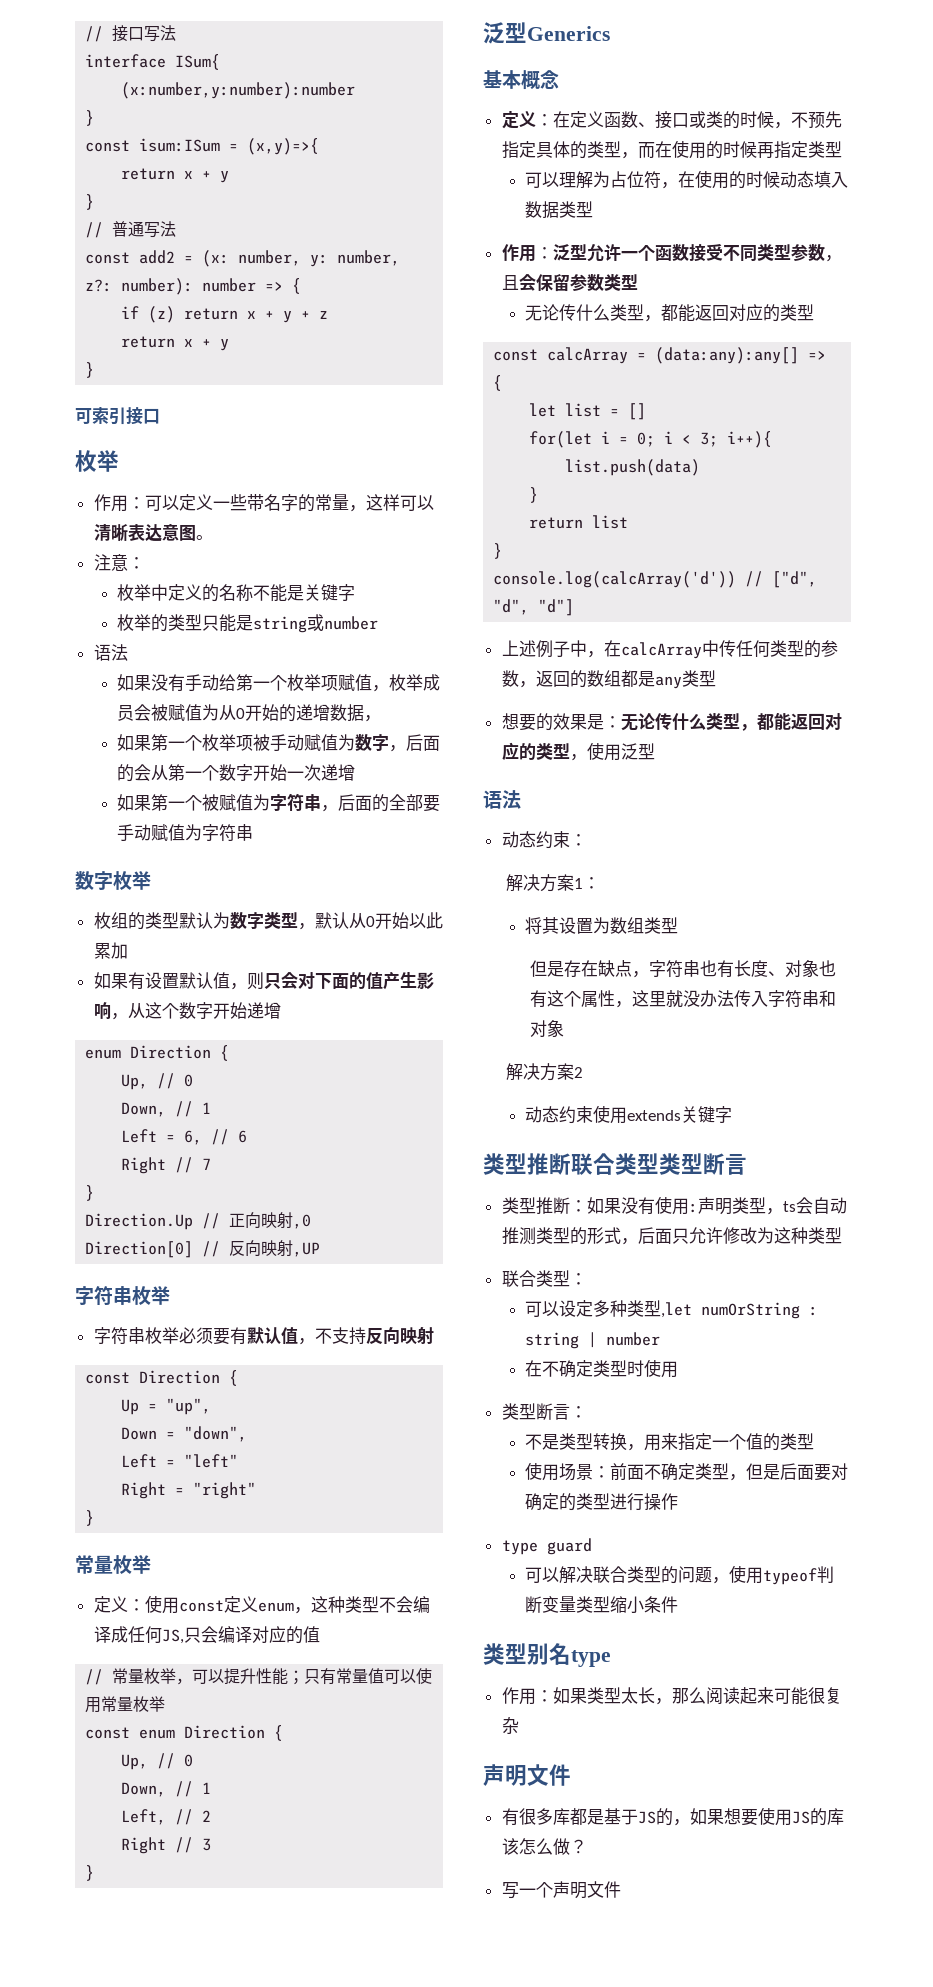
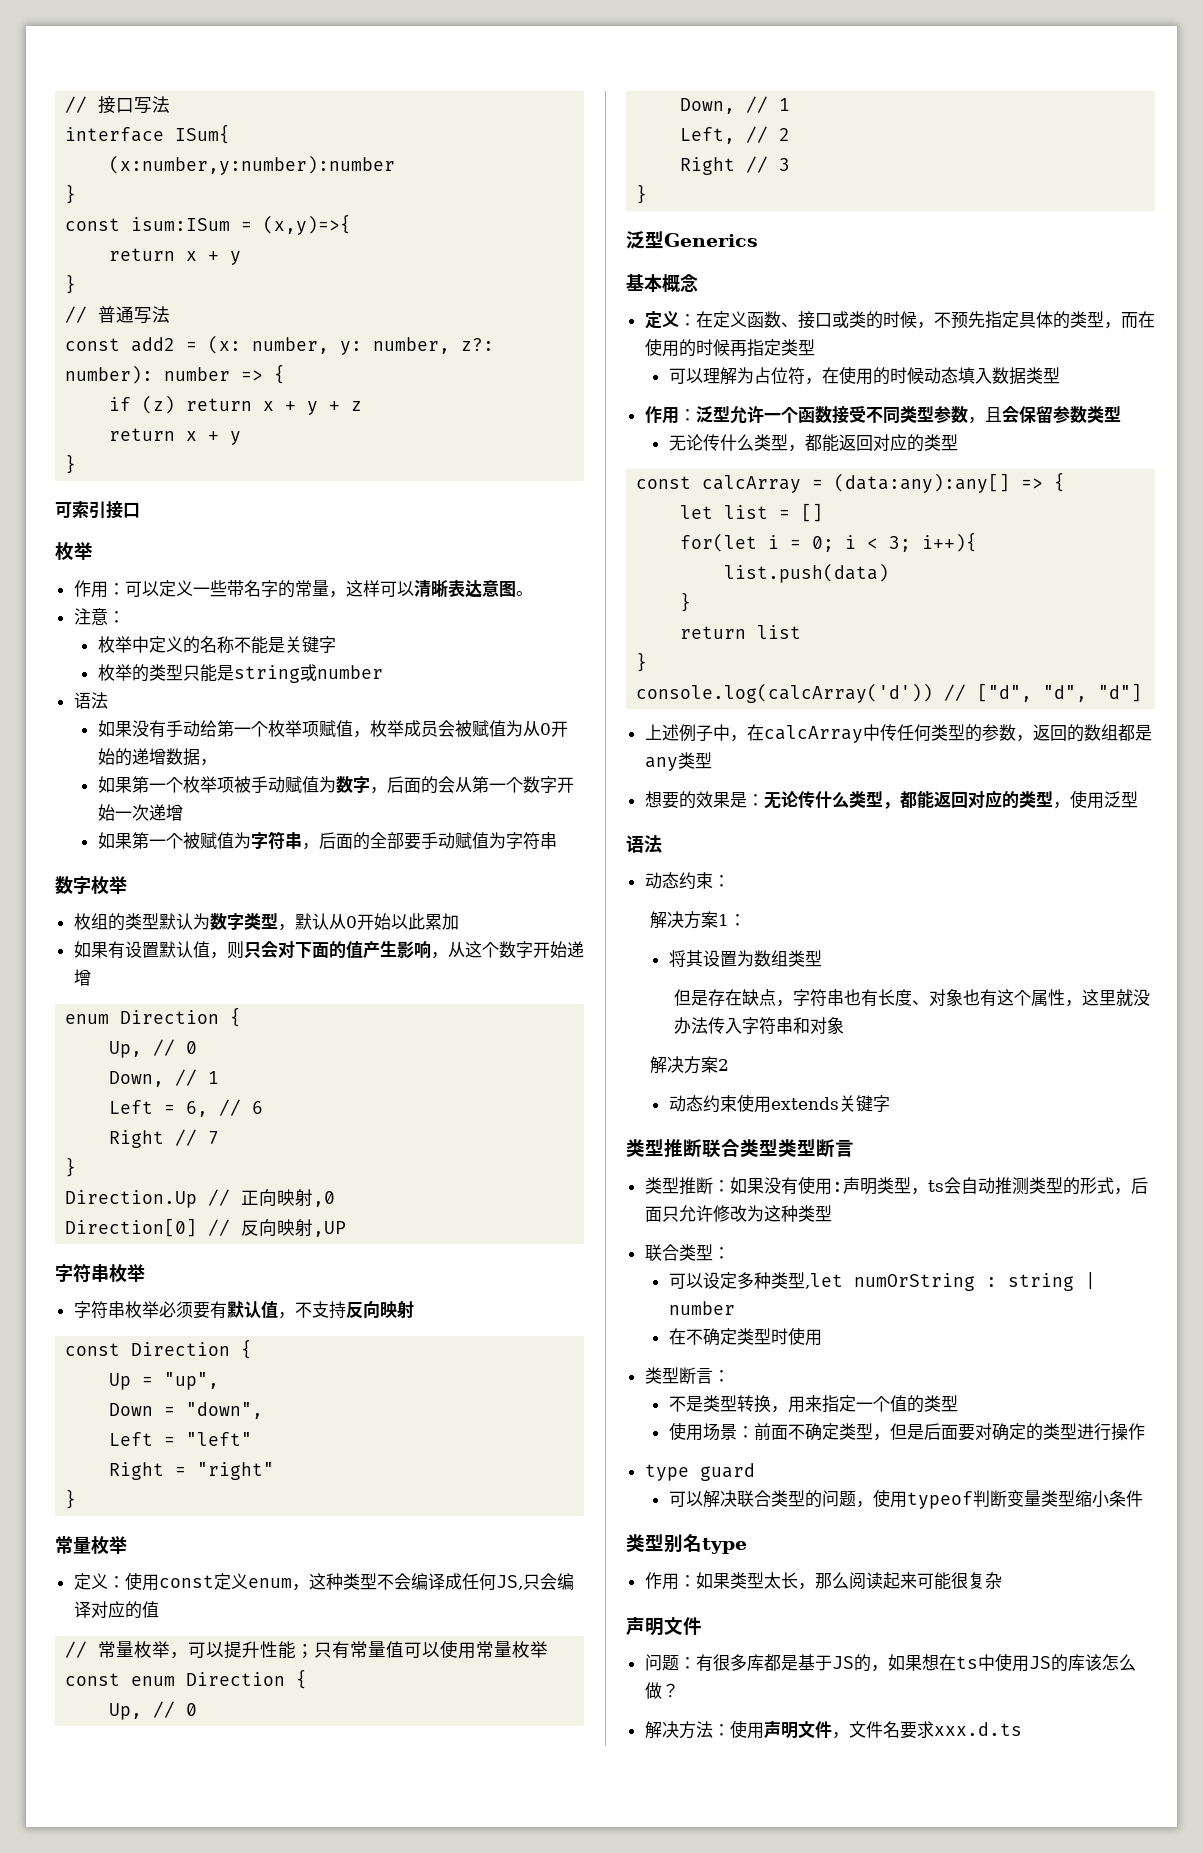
- 有很多库都是基于JS的，如果想要使用JS的库该怎么做？
+ 问题：有很多库都是基于JS的，如果想在ts中使用JS的库该怎么做？
- 写一个声明文件
+ 解决方法：使用声明文件，文件名要求xxx.d.ts

